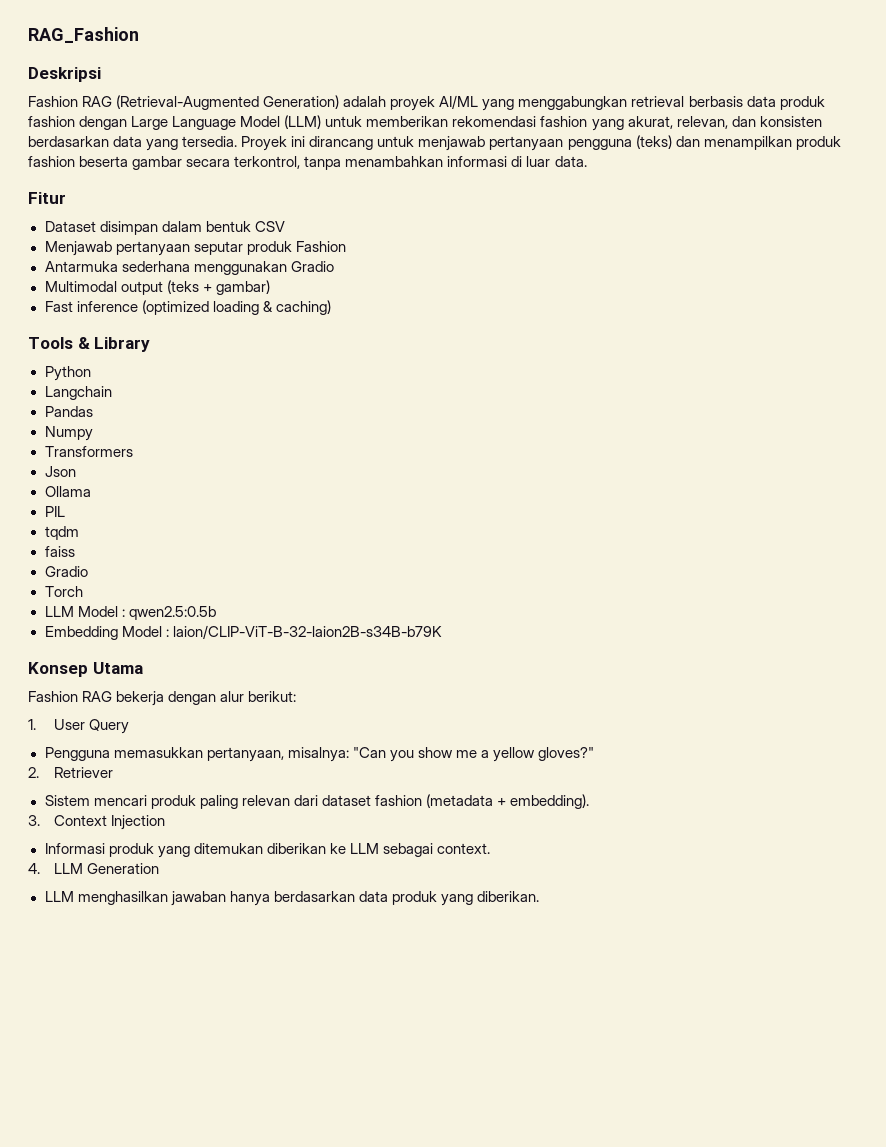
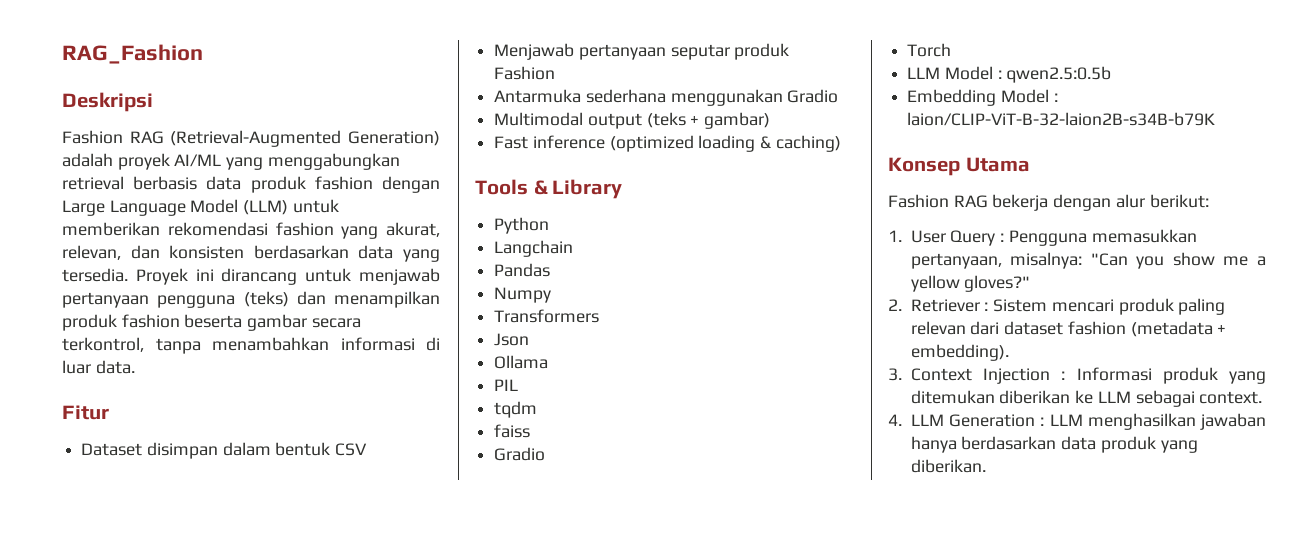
- 1. User Query
- Pengguna memasukkan pertanyaan, misalnya: "Can you show me a yellow gloves?"
+ 1. User Query : Pengguna memasukkan pertanyaan, misalnya: "Can you show me a yellow gloves?"
- 2. Retriever
- Sistem mencari produk paling relevan dari dataset fashion (metadata + embedding).
+ 2. Retriever : Sistem mencari produk paling relevan dari dataset fashion (metadata + embedding).
- 3. Context Injection
- Informasi produk yang ditemukan diberikan ke LLM sebagai context.
+ 3. Context Injection : Informasi produk yang ditemukan diberikan ke LLM sebagai context.
- 4. LLM Generation
- LLM menghasilkan jawaban hanya berdasarkan data produk yang diberikan.
+ 4. LLM Generation : LLM menghasilkan jawaban hanya berdasarkan data produk yang diberikan.

